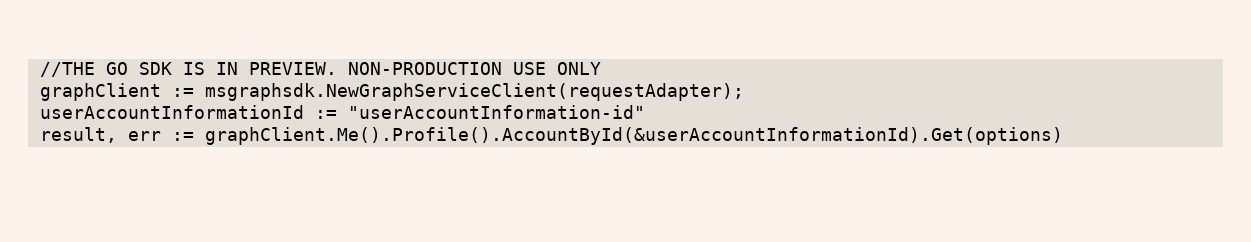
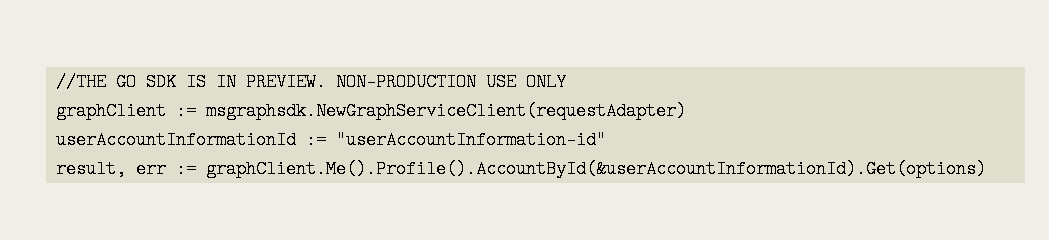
- graphClient := msgraphsdk.NewGraphServiceClient(requestAdapter);
+ graphClient := msgraphsdk.NewGraphServiceClient(requestAdapter)

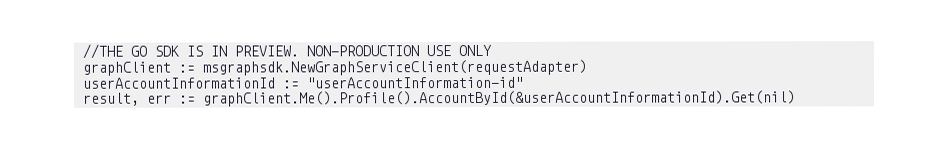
- result, err := graphClient.Me().Profile().AccountById(&userAccountInformationId).Get(options)
+ result, err := graphClient.Me().Profile().AccountById(&userAccountInformationId).Get(nil)

